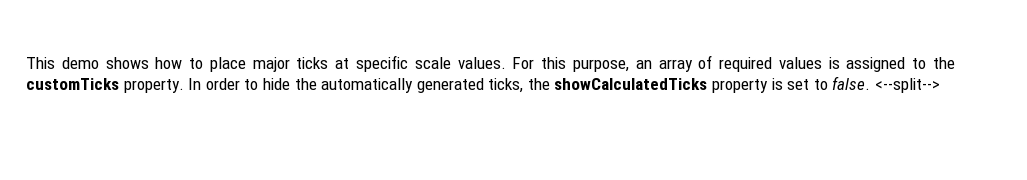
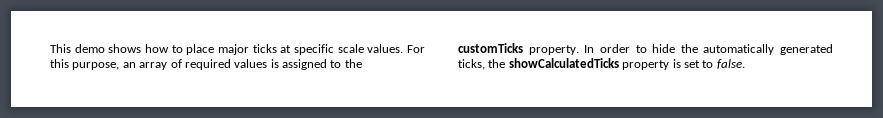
- <--split-->

